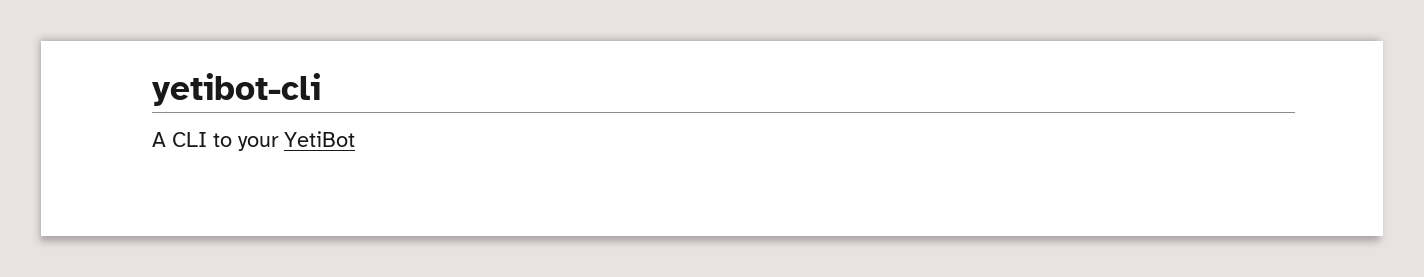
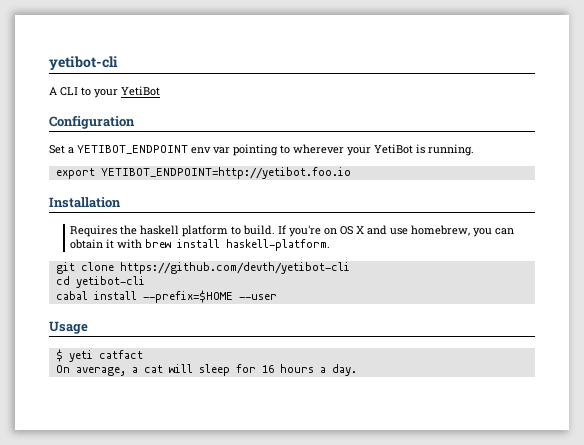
+ Configuration
+ Set a YETIBOT_ENDPOINT env var pointing to wherever your YetiBot is running.
+ export YETIBOT_ENDPOINT=http://yetibot.foo.io
+ Installation
+ Requires the haskell platform to build. If you're on OS X and use homebrew, you can obtain it with brew install haskell-platform.
+ git clone https://github.com/devth/yetibot-cli
+ cd yetibot-cli
+ cabal install --prefix=$HOME --user
+ Usage
+ $ yeti catfact
+ On average, a cat will sleep for 16 hours a day.

